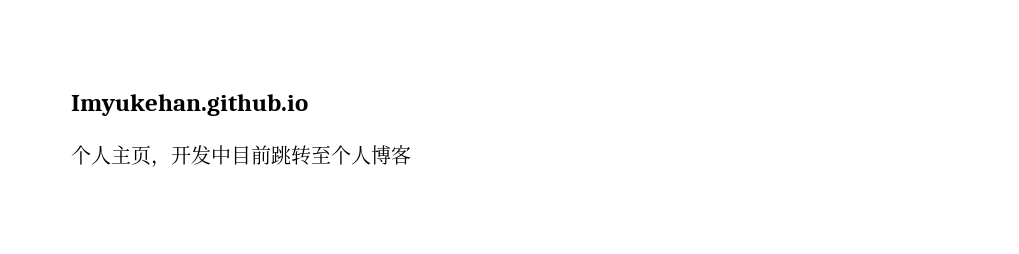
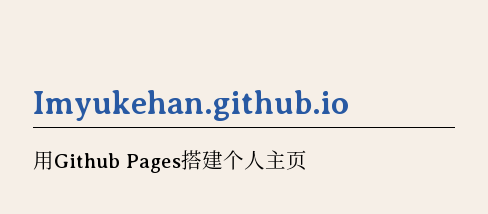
- 个人主页，开发中目前跳转至个人博客
+ 用Github Pages搭建个人主页

